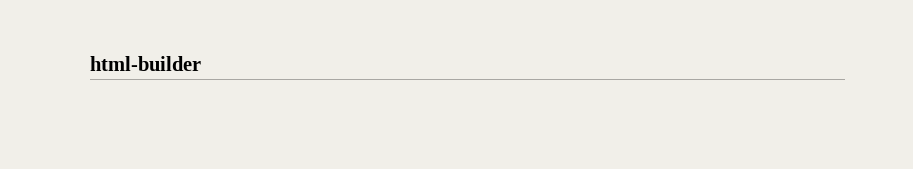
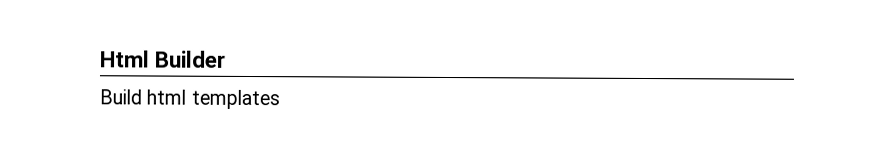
- html-builder
+ Html Builder
+ Build html templates

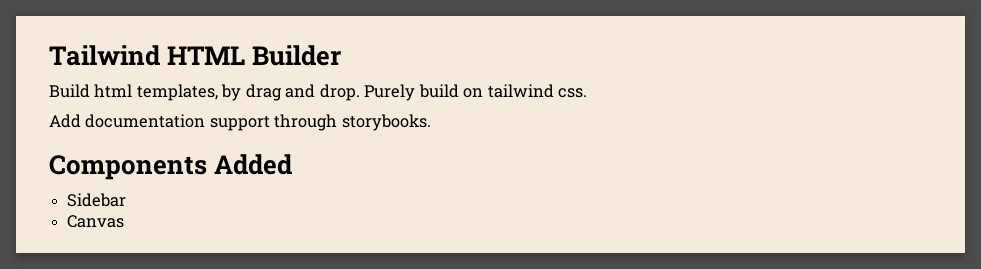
- Html Builder
+ Tailwind HTML Builder
- Build html templates
+ Build html templates, by drag and drop. Purely build on tailwind css.
+ Add documentation support through storybooks.
+ Components Added
+ Sidebar
+ Canvas

